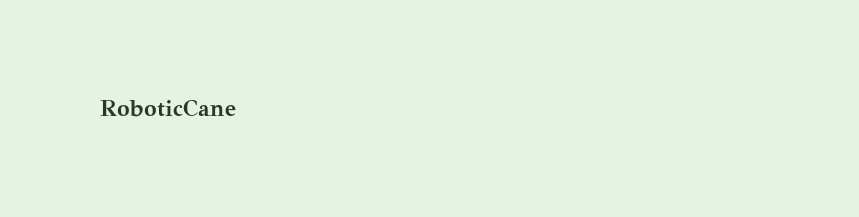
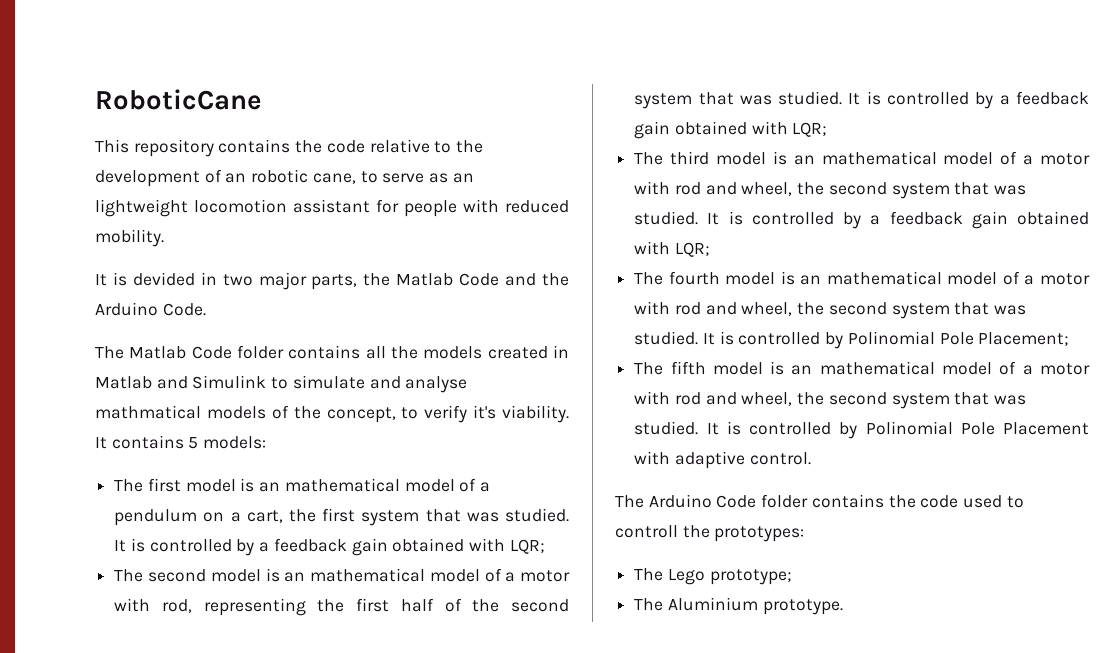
+ This repository contains the code relative to the development of an robotic cane, to serve as an lightweight locomotion assistant for people with reduced mobility.
+ It is devided in two major parts, the Matlab Code and the Arduino Code.
+ The Matlab Code folder contains all the models created in Matlab and Simulink to simulate and analyse mathmatical models of the concept, to verify it's viability. It contains 5 models:
+ The first model is an mathematical model of a pendulum on a cart, the first system that was studied. It is controlled by a feedback gain obtained with LQR;
+ The second model is an mathematical model of a motor with rod, representing the first half of the second system that was studied. It is controlled by a feedback gain obtained with LQR;
+ The third model is an mathematical model of a motor with rod and wheel, the second system that was studied. It is controlled by a feedback gain obtained with LQR;
+ The fourth model is an mathematical model of a motor with rod and wheel, the second system that was studied. It is controlled by Polinomial Pole Placement;
+ The fifth model is an mathematical model of a motor with rod and wheel, the second system that was studied. It is controlled by Polinomial Pole Placement with adaptive control.
+ The Arduino Code folder contains the code used to controll the prototypes:
+ The Lego prototype;
+ The Aluminium prototype.

